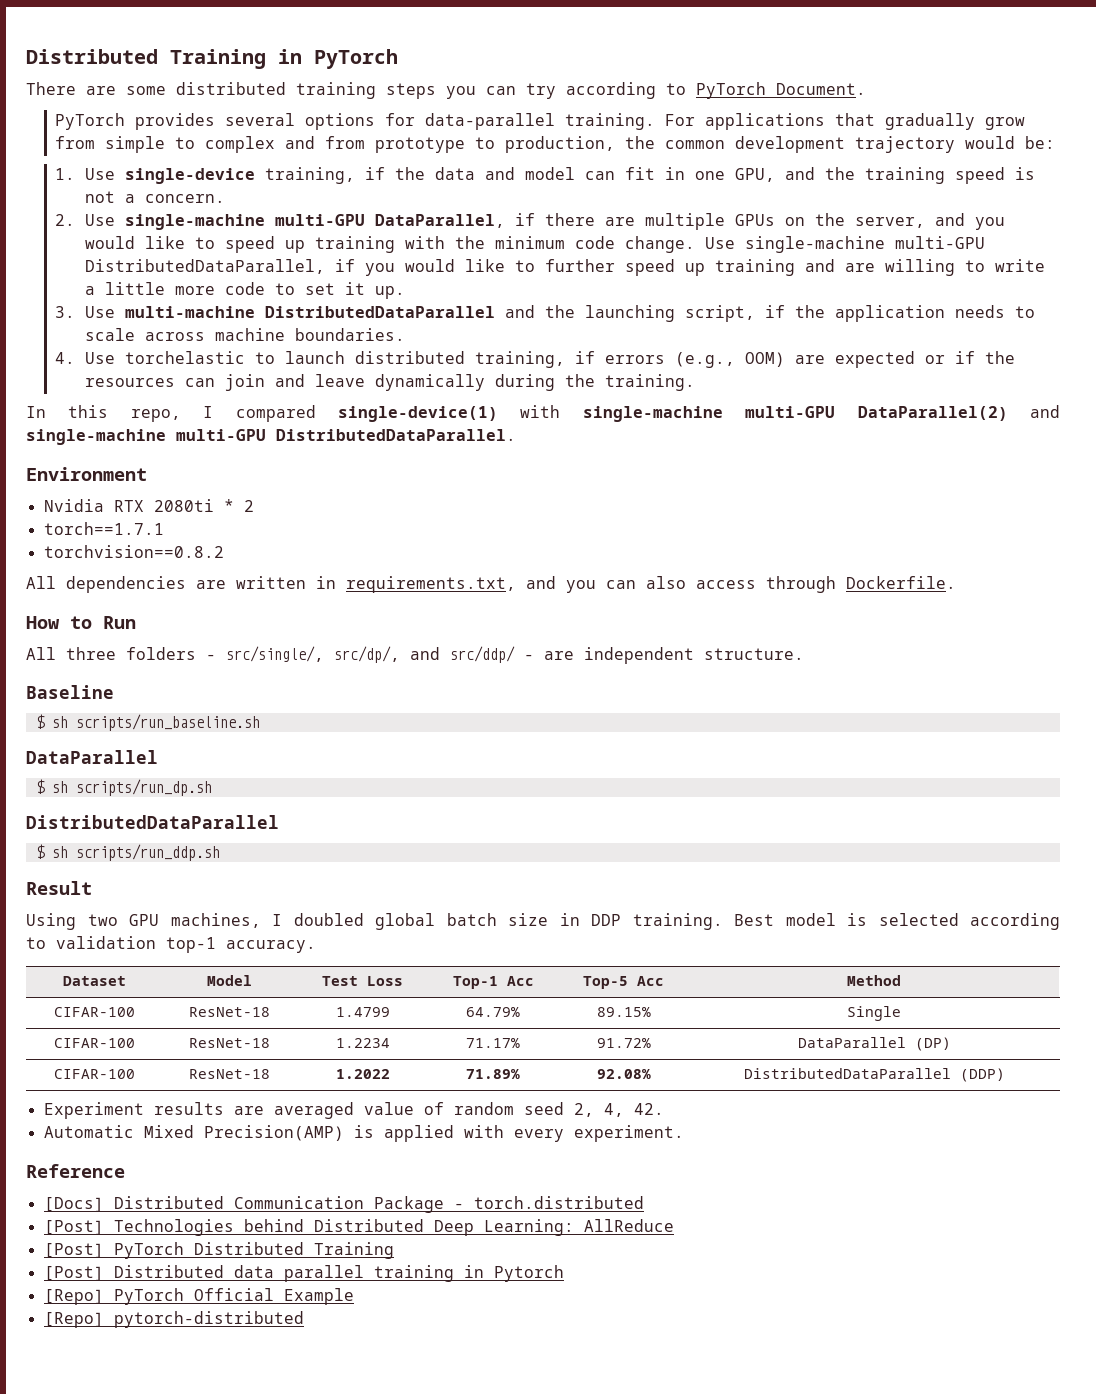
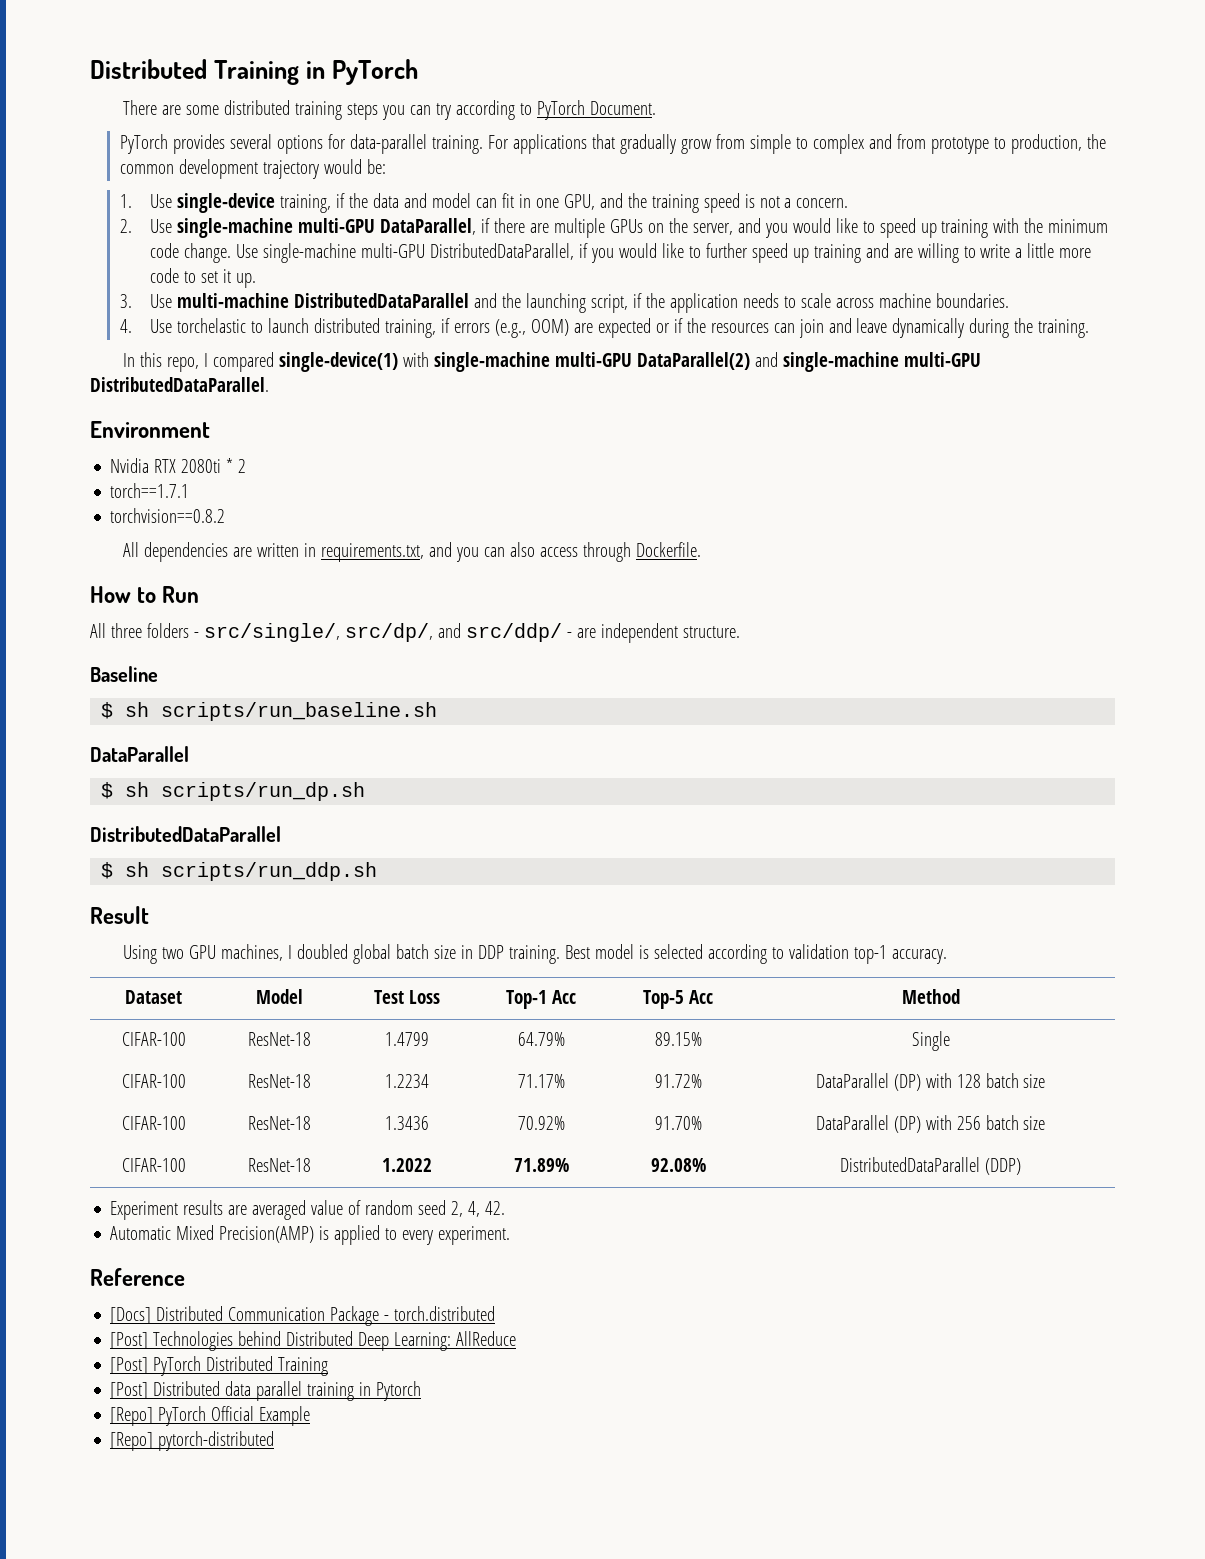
- CIFAR-100 | ResNet-18 | 1.2234 | 71.17% | 91.72% | DataParallel (DP)
+ CIFAR-100 | ResNet-18 | 1.2234 | 71.17% | 91.72% | DataParallel (DP) with 128 batch size
+ CIFAR-100 | ResNet-18 | 1.3436 | 70.92% | 91.70% | DataParallel (DP) with 256 batch size
- Automatic Mixed Precision(AMP) is applied with every experiment.
+ Automatic Mixed Precision(AMP) is applied to every experiment.

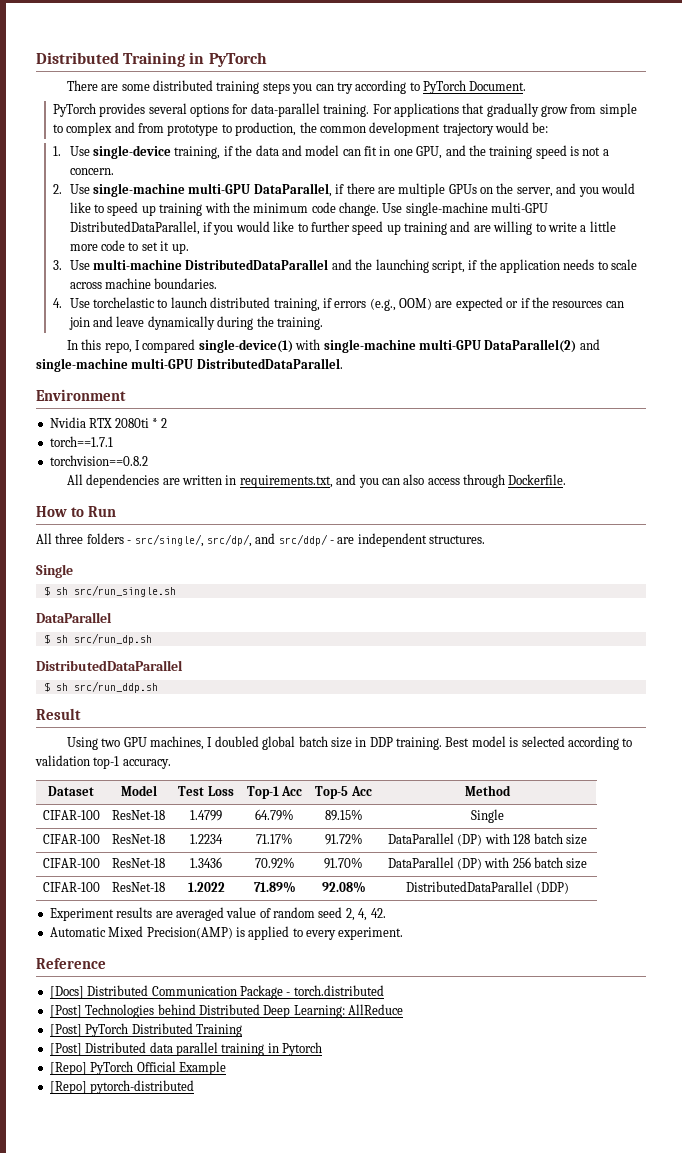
- All three folders - src/single/, src/dp/, and src/ddp/ - are independent structure.
- Baseline
- $ sh scripts/run_baseline.sh
+ All three folders - src/single/, src/dp/, and src/ddp/ - are independent structures.
+ Single
+ $ sh src/run_single.sh
- $ sh scripts/run_dp.sh
+ $ sh src/run_dp.sh
- $ sh scripts/run_ddp.sh
+ $ sh src/run_ddp.sh

